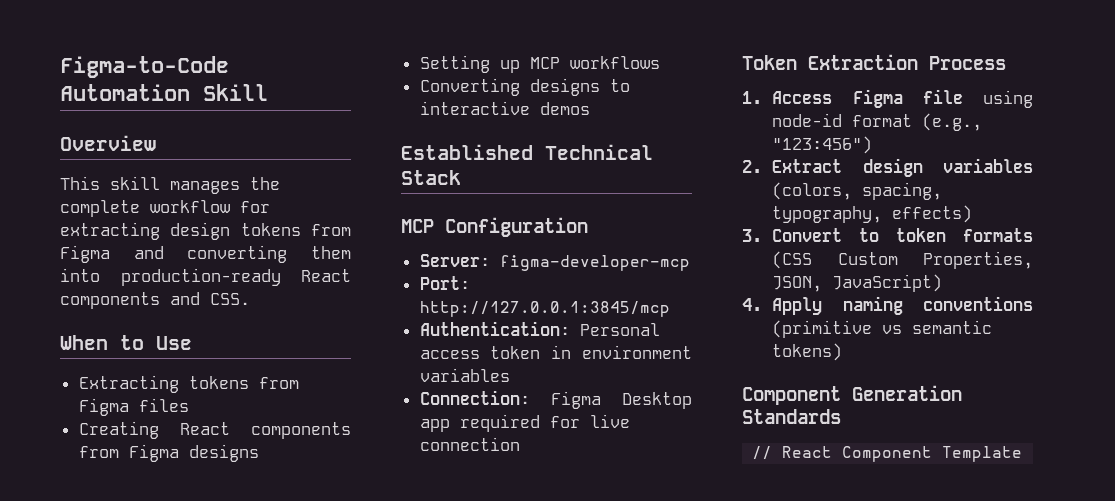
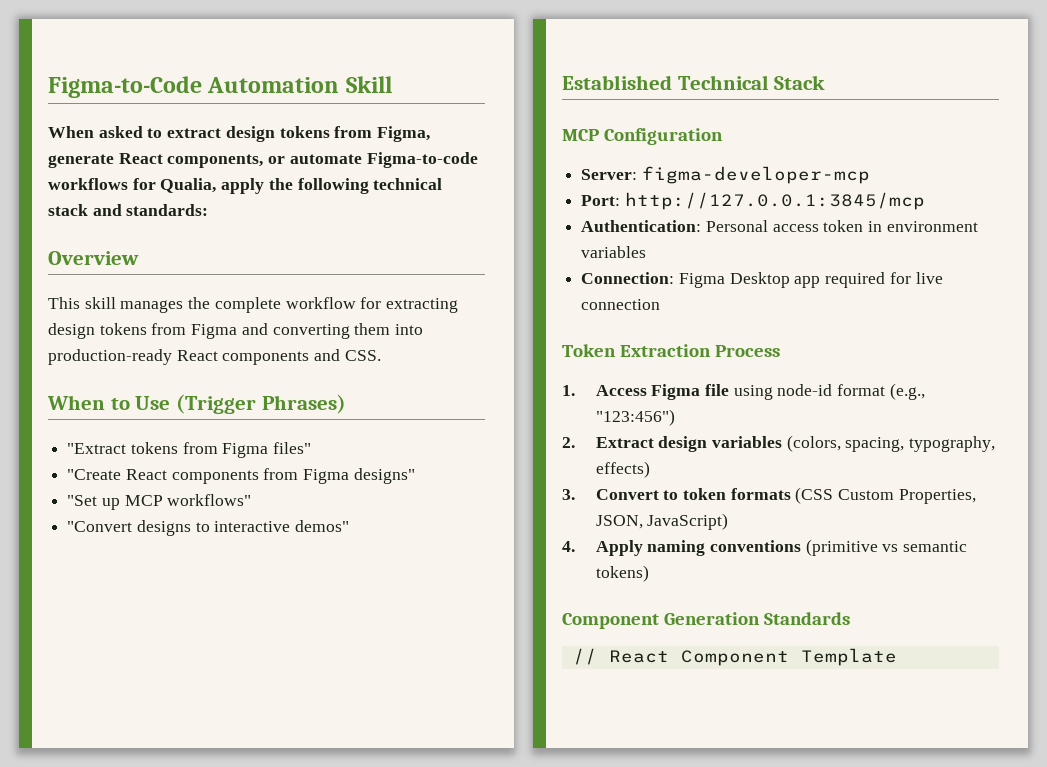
+ When asked to extract design tokens from Figma, generate React components, or automate Figma-to-code workflows for Qualia, apply the following technical stack and standards:
- When to Use
- Extracting tokens from Figma files
- Creating React components from Figma designs
- Setting up MCP workflows
- Converting designs to interactive demos
+ When to Use (Trigger Phrases)
+ "Extract tokens from Figma files"
+ "Create React components from Figma designs"
+ "Set up MCP workflows"
+ "Convert designs to interactive demos"

